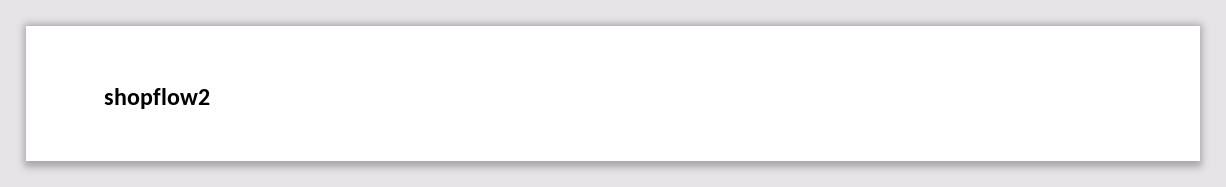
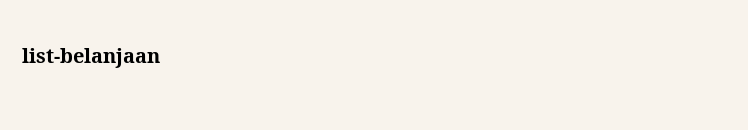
- shopflow2
+ list-belanjaan

